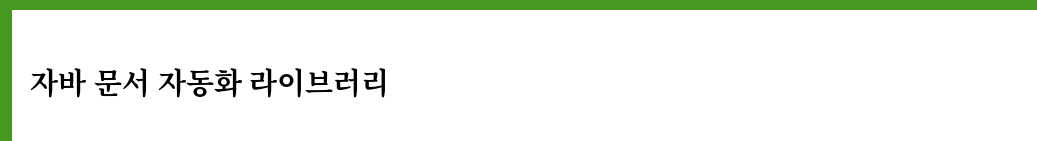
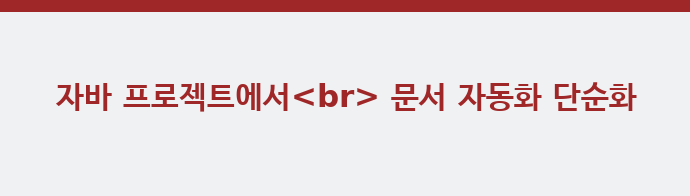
- 자바 문서 자동화 라이브러리
+ 자바 프로젝트에서<br> 문서 자동화 단순화

